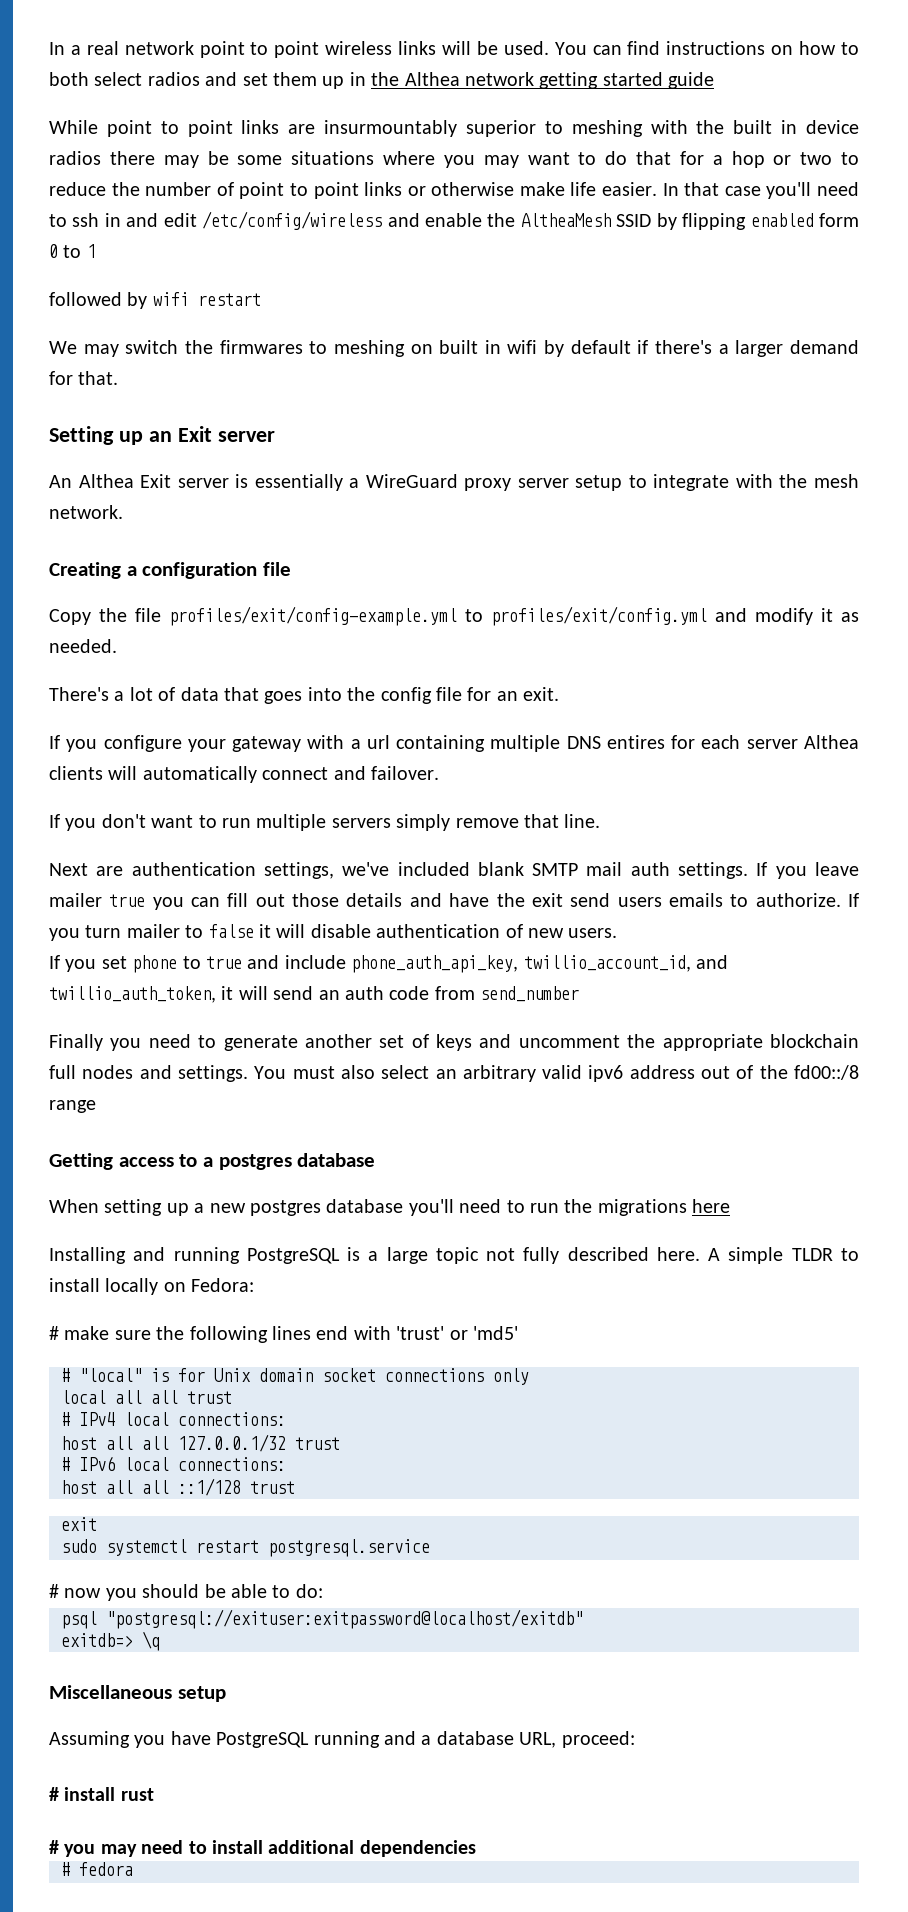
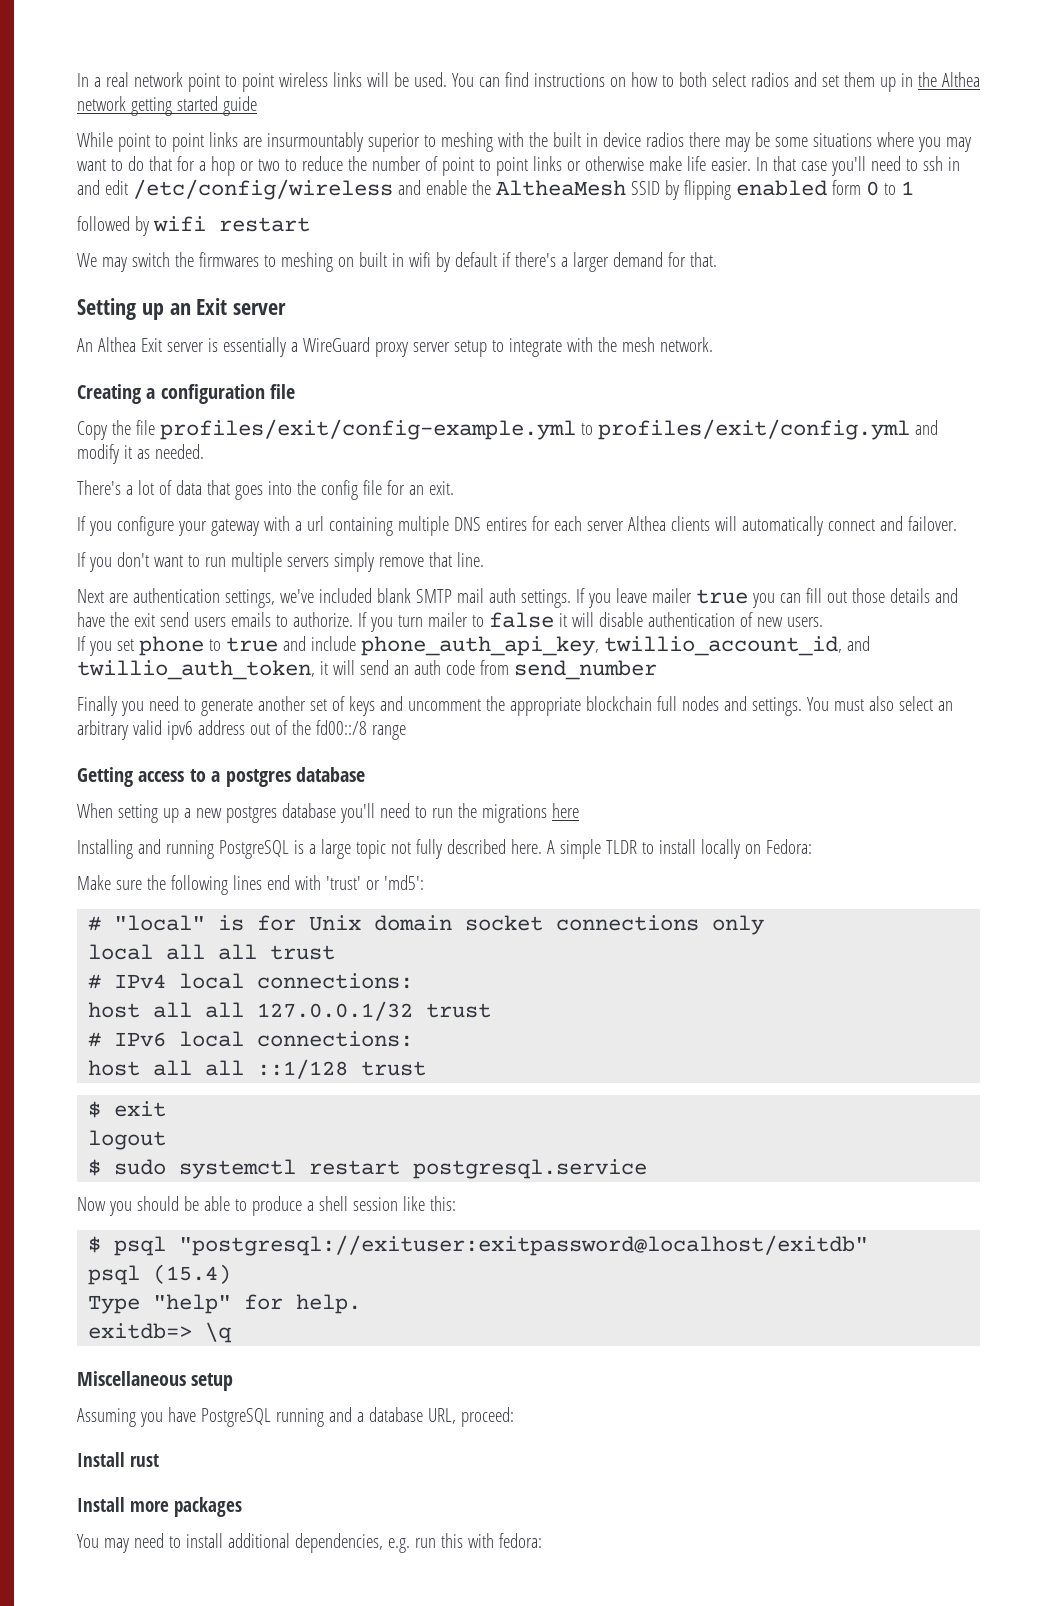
- # make sure the following lines end with 'trust' or 'md5'
+ Make sure the following lines end with 'trust' or 'md5':
  host all all ::1/128 trust
- exit
+ $ exit
- sudo systemctl restart postgresql.service
+ logout
+ $ sudo systemctl restart postgresql.service
- # now you should be able to do:
- psql "postgresql://exituser:exitpassword@localhost/exitdb"
+ Now you should be able to produce a shell session like this:
+ $ psql "postgresql://exituser:exitpassword@localhost/exitdb"
+ psql (15.4)
+ Type "help" for help.
- # install rust
+ Install rust
- # you may need to install additional dependencies
- # fedora
+ Install more packages
+ You may need to install additional dependencies, e.g. run this with fedora:

